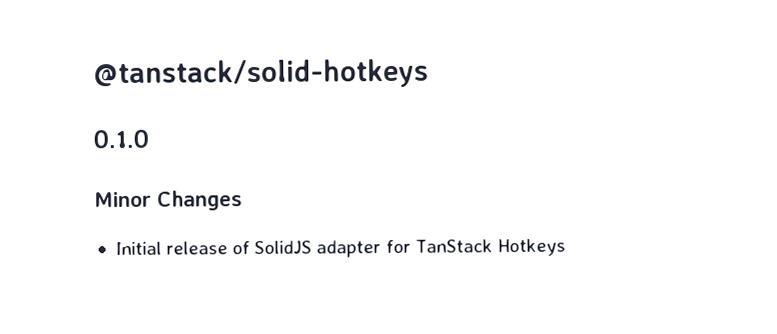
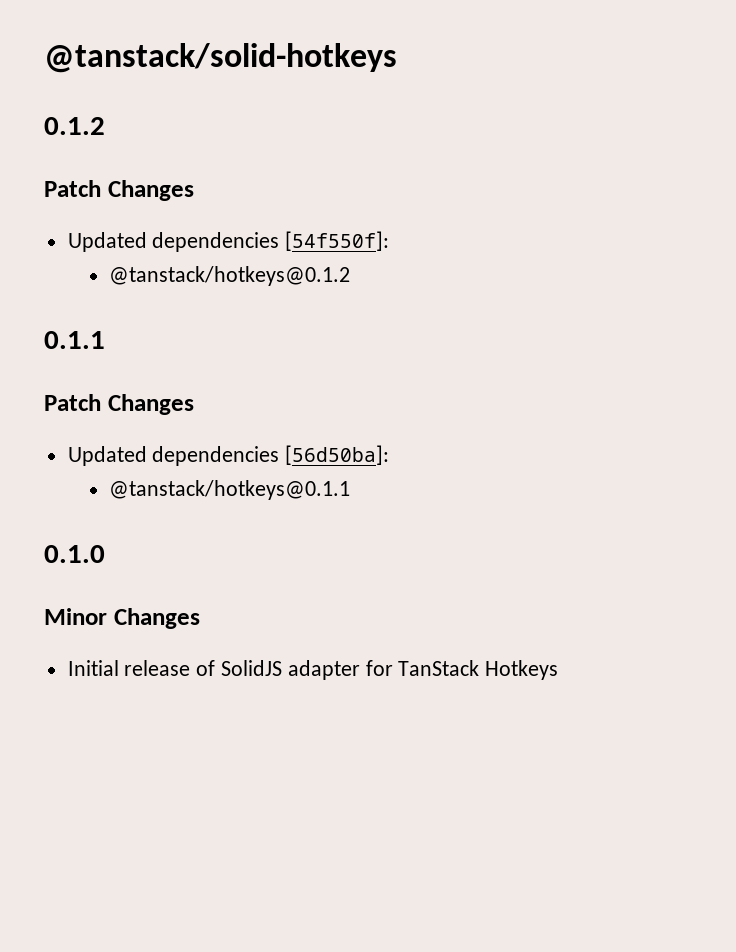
+ 0.1.2
+ Patch Changes
+ Updated dependencies [54f550f]:
+ @tanstack/hotkeys@0.1.2
+ 0.1.1
+ Patch Changes
+ Updated dependencies [56d50ba]:
+ @tanstack/hotkeys@0.1.1

